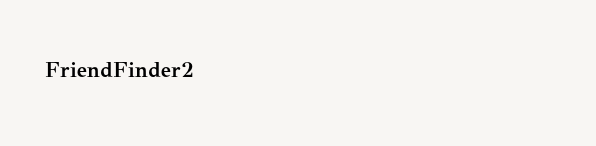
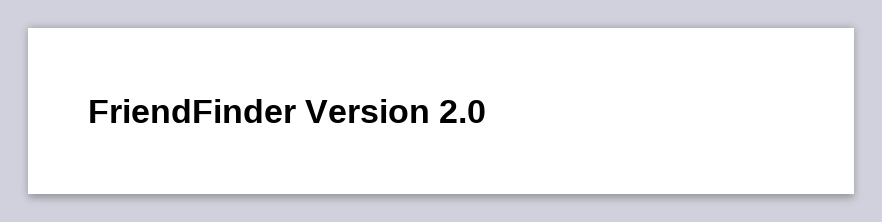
- FriendFinder2
+ FriendFinder Version 2.0

